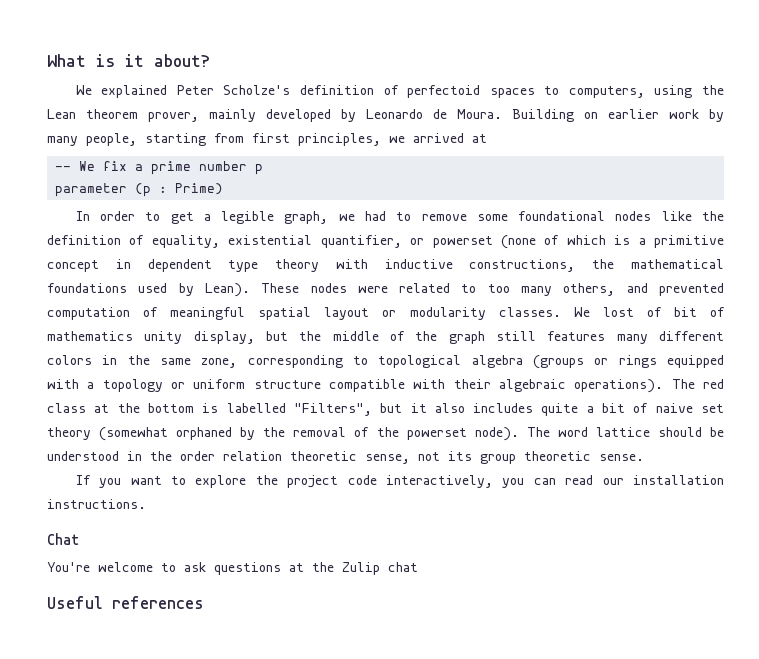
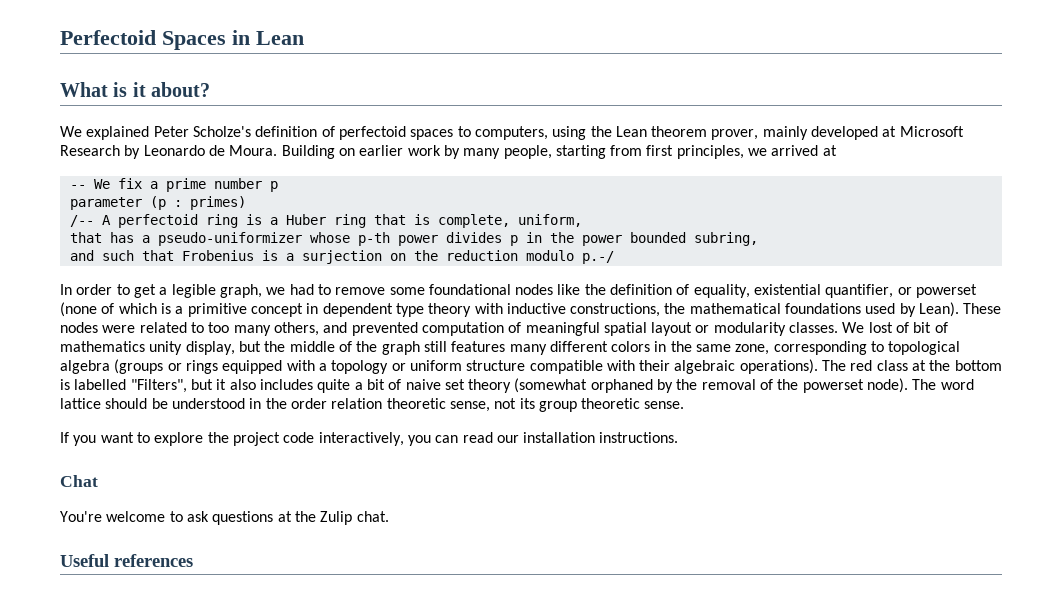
+ Perfectoid Spaces in Lean
- We explained Peter Scholze's definition of perfectoid spaces to computers, using the Lean theorem prover, mainly developed by Leonardo de Moura.
+ We explained Peter Scholze's definition of perfectoid spaces to computers, using the Lean theorem prover, mainly developed at Microsoft Research by Leonardo de Moura.
- parameter (p : Prime)
+ parameter (p : primes)
+ /-- A perfectoid ring is a Huber ring that is complete, uniform,
+ that has a pseudo-uniformizer whose p-th power divides p in the power bounded subring,
+ and such that Frobenius is a surjection on the reduction modulo p.-/
- You're welcome to ask questions at the Zulip chat
+ You're welcome to ask questions at the Zulip chat.

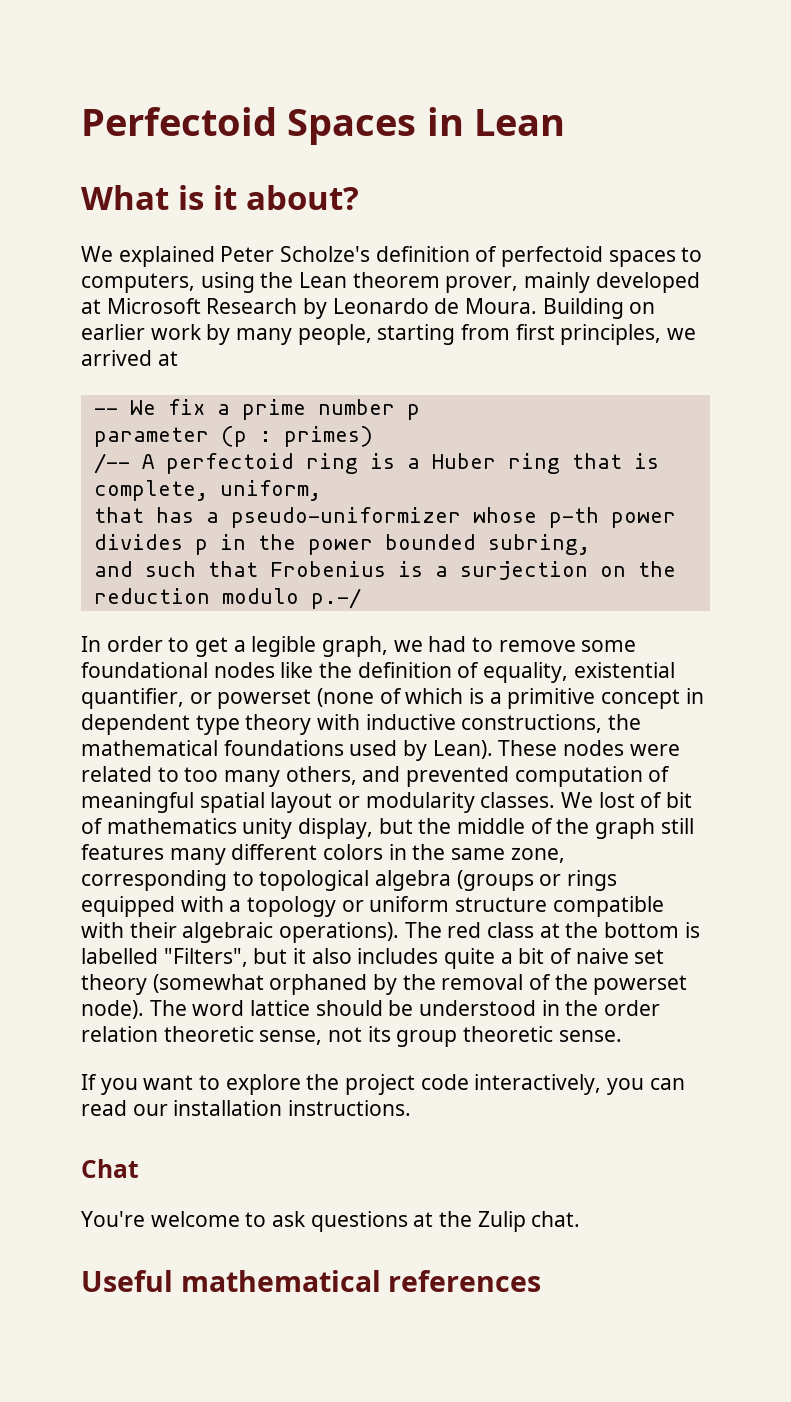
- Useful references
+ Useful mathematical references

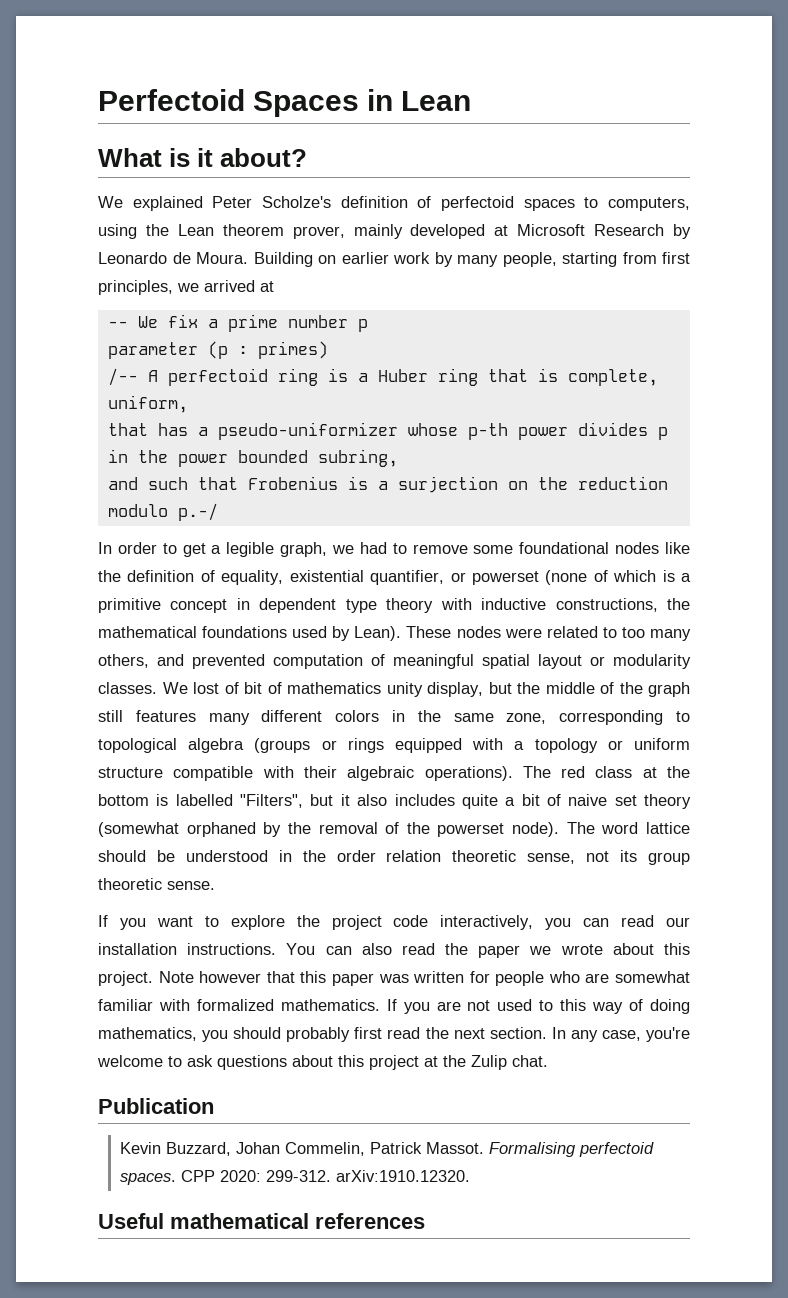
- If you want to explore the project code interactively, you can read our installation instructions.
- Chat
- You're welcome to ask questions at the Zulip chat.
+ If you want to explore the project code interactively, you can read our installation instructions. You can also read the paper we wrote about this project. Note however that this paper was written for people who are somewhat familiar with formalized mathematics. If you are not used to this way of doing mathematics, you should probably first read the next section. In any case, you're welcome to ask questions about this project at the Zulip chat.
+ Publication
+ Kevin Buzzard, Johan Commelin, Patrick Massot. Formalising perfectoid spaces. CPP 2020: 299-312. arXiv:1910.12320.

